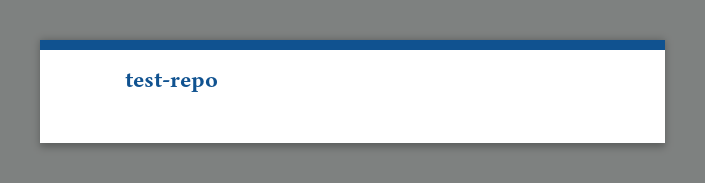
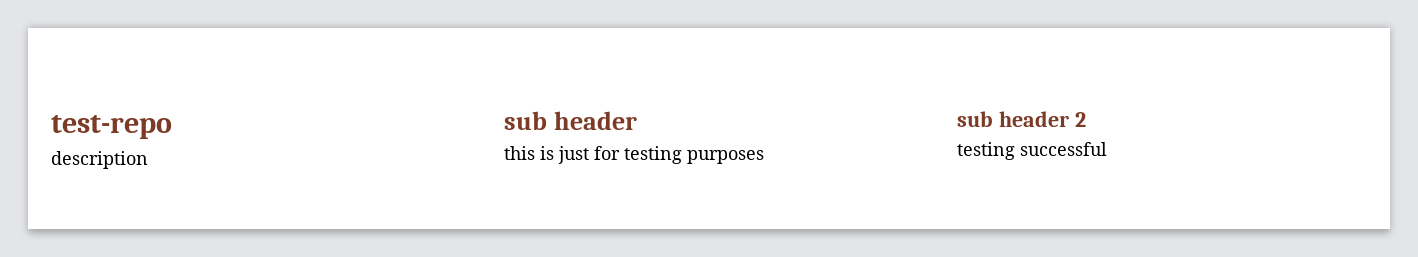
+ description
+ sub header
+ this is just for testing purposes
+ sub header 2
+ testing successful

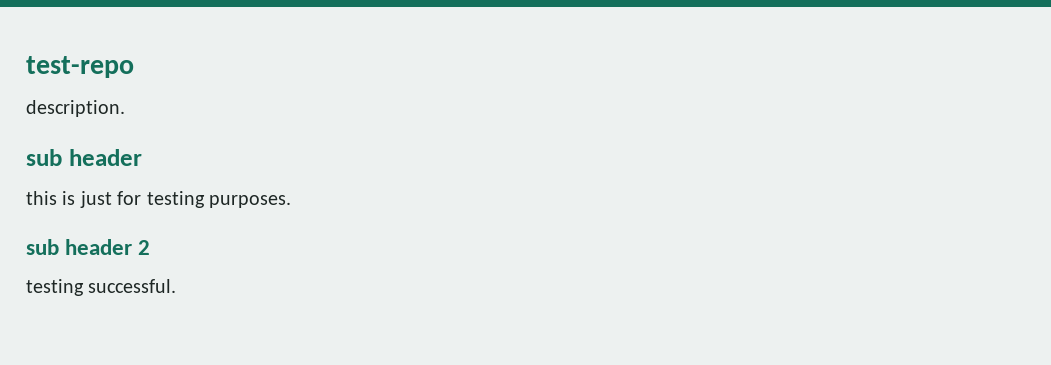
- description
+ description.
- this is just for testing purposes
+ this is just for testing purposes.
- testing successful
+ testing successful.

